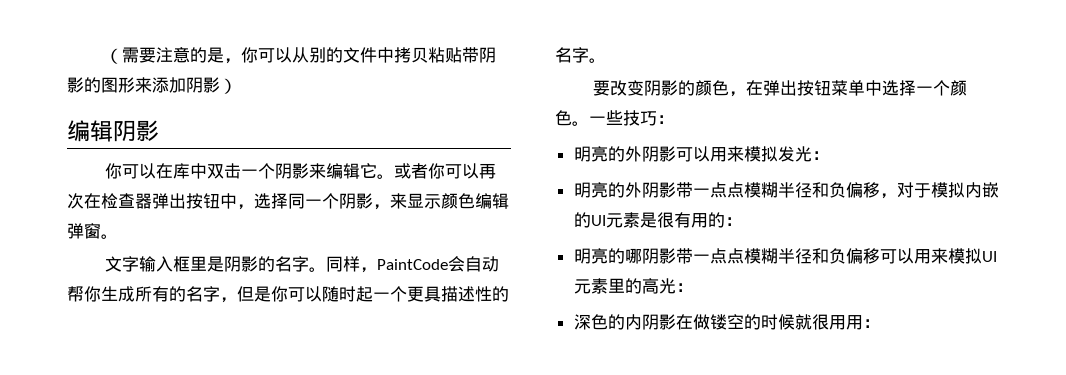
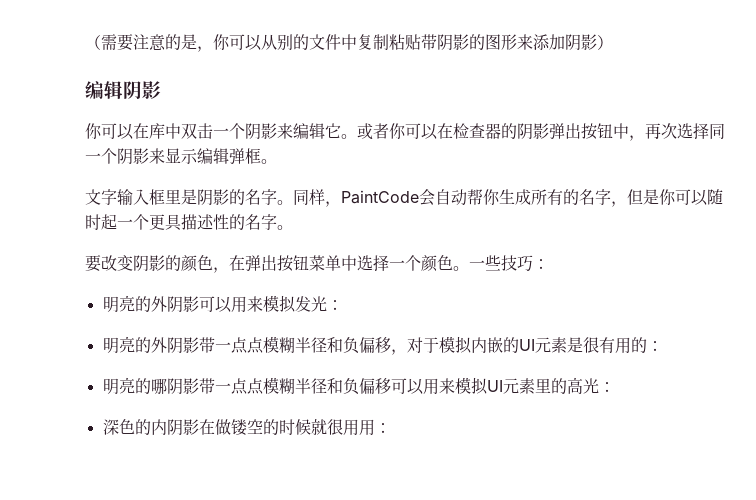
- （需要注意的是，你可以从别的文件中拷贝粘贴带阴影的图形来添加阴影）
+ （需要注意的是，你可以从别的文件中复制粘贴带阴影的图形来添加阴影）
- 或者你可以再次在检查器弹出按钮中，选择同一个阴影，来显示颜色编辑弹窗。
+ 或者你可以在检查器的阴影弹出按钮中，再次选择同一个阴影来显示编辑弹框。

